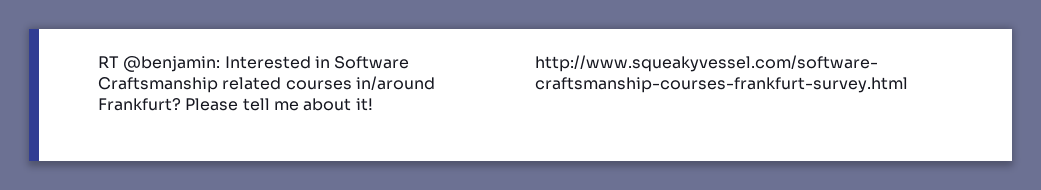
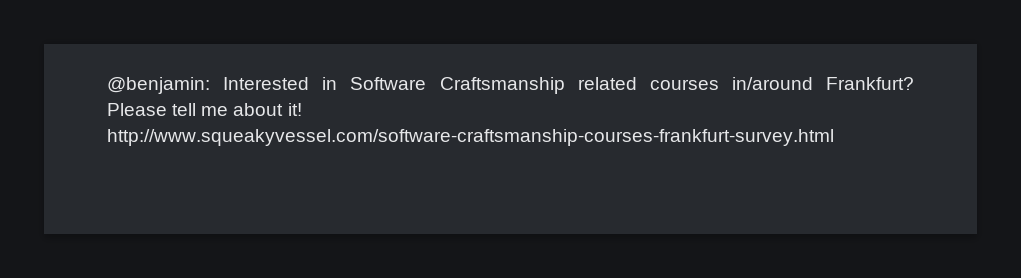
- RT @benjamin: Interested in Software Craftsmanship related courses in/around Frankfurt?
+ @benjamin: Interested in Software Craftsmanship related courses in/around Frankfurt?

